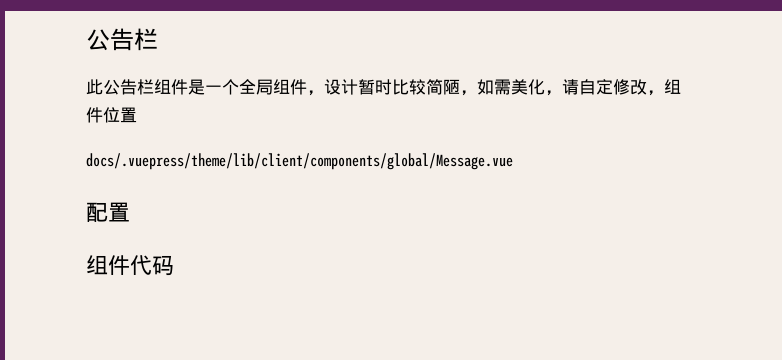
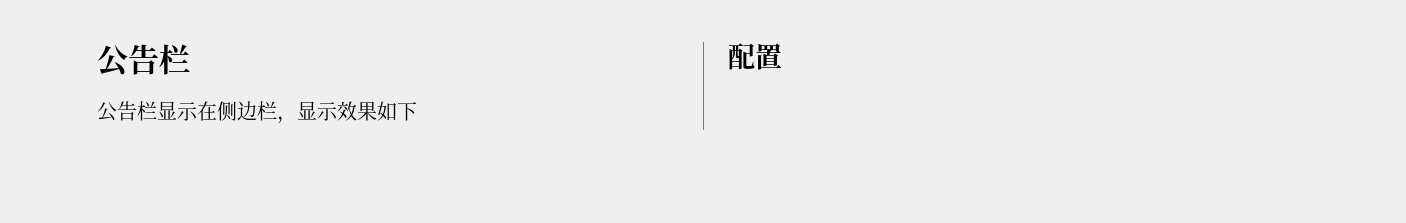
- 此公告栏组件是一个全局组件，设计暂时比较简陋，如需美化，请自定修改，组件位置
- docs/.vuepress/theme/lib/client/components/global/Message.vue
+ 公告栏显示在侧边栏，显示效果如下
- 组件代码

